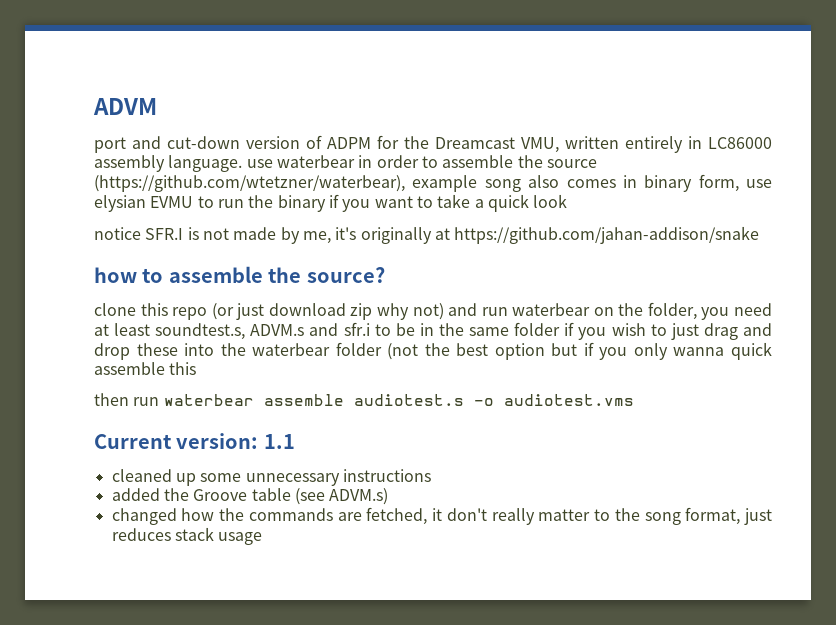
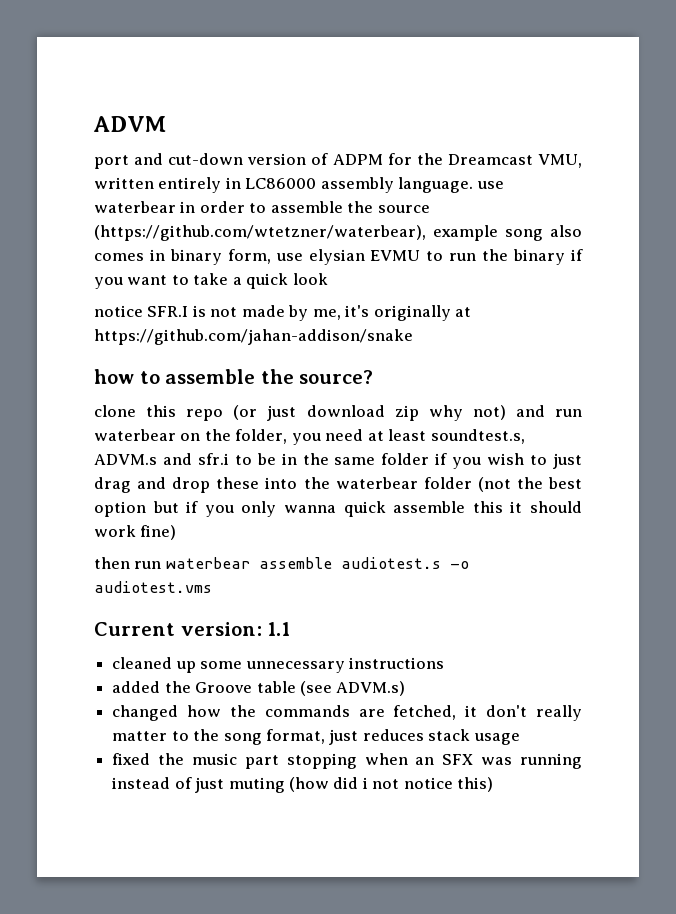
- clone this repo (or just download zip why not) and run waterbear on the folder, you need at least soundtest.s, ADVM.s and sfr.i to be in the same folder if you wish to just drag and drop these into the waterbear folder (not the best option but if you only wanna quick assemble this
+ clone this repo (or just download zip why not) and run waterbear on the folder, you need at least soundtest.s, ADVM.s and sfr.i to be in the same folder if you wish to just drag and drop these into the waterbear folder (not the best option but if you only wanna quick assemble this it should work fine)
+ fixed the music part stopping when an SFX was running instead of just muting (how did i not notice this)

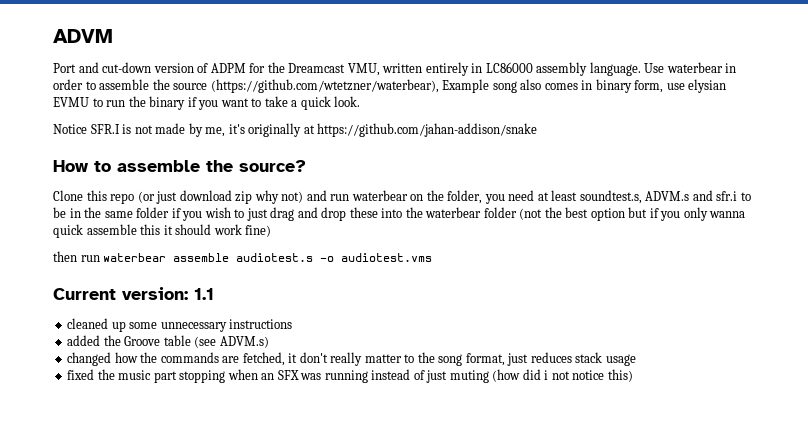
- port and cut-down version of ADPM for the Dreamcast VMU, written entirely in LC86000 assembly language. use waterbear in order to assemble the source (https://github.com/wtetzner/waterbear), example song also comes in binary form, use elysian EVMU to run the binary if you want to take a quick look
- notice SFR.I is not made by me, it's originally at https://github.com/jahan-addison/snake
+ Port and cut-down version of ADPM for the Dreamcast VMU, written entirely in LC86000 assembly language. Use waterbear in order to assemble the source (https://github.com/wtetzner/waterbear), Example song also comes in binary form, use elysian EVMU to run the binary if you want to take a quick look.
+ Notice SFR.I is not made by me, it's originally at https://github.com/jahan-addison/snake
- how to assemble the source?
+ How to assemble the source?
- clone this repo (or just download zip why not) and run waterbear on the folder, you need at least soundtest.s, ADVM.s and sfr.i to be in the same folder if you wish to just drag and drop these into the waterbear folder (not the best option but if you only wanna quick assemble this it should work fine)
+ Clone this repo (or just download zip why not) and run waterbear on the folder, you need at least soundtest.s, ADVM.s and sfr.i to be in the same folder if you wish to just drag and drop these into the waterbear folder (not the best option but if you only wanna quick assemble this it should work fine)

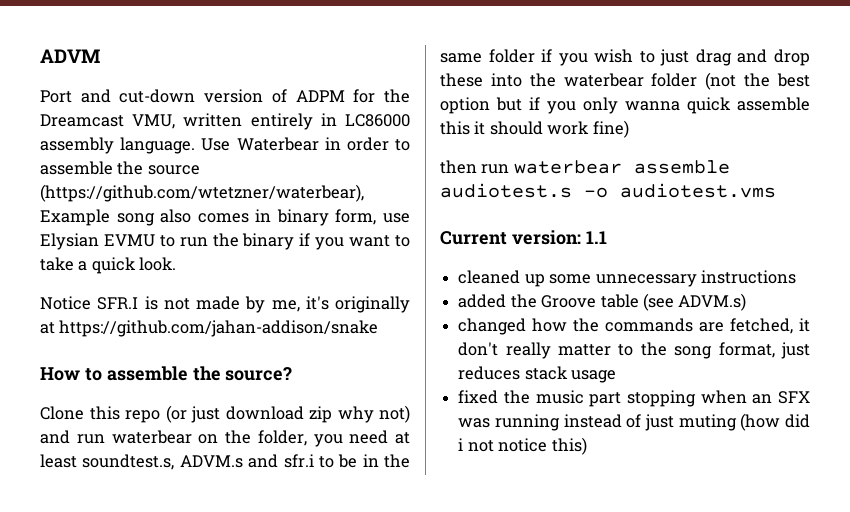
- Use waterbear in order to assemble the source (https://github.com/wtetzner/waterbear), Example song also comes in binary form, use elysian EVMU to run the binary if you want to take a quick look.
+ Use Waterbear in order to assemble the source (https://github.com/wtetzner/waterbear), Example song also comes in binary form, use Elysian EVMU to run the binary if you want to take a quick look.

